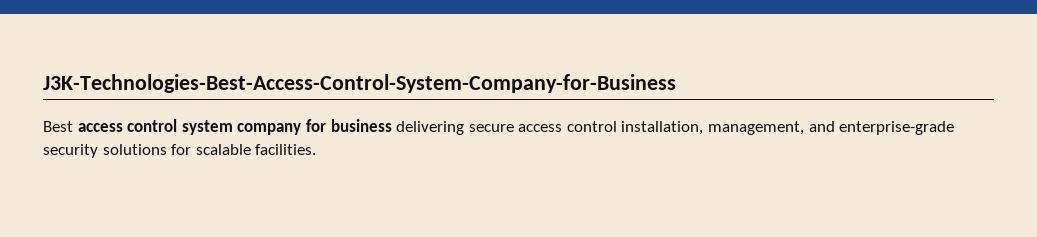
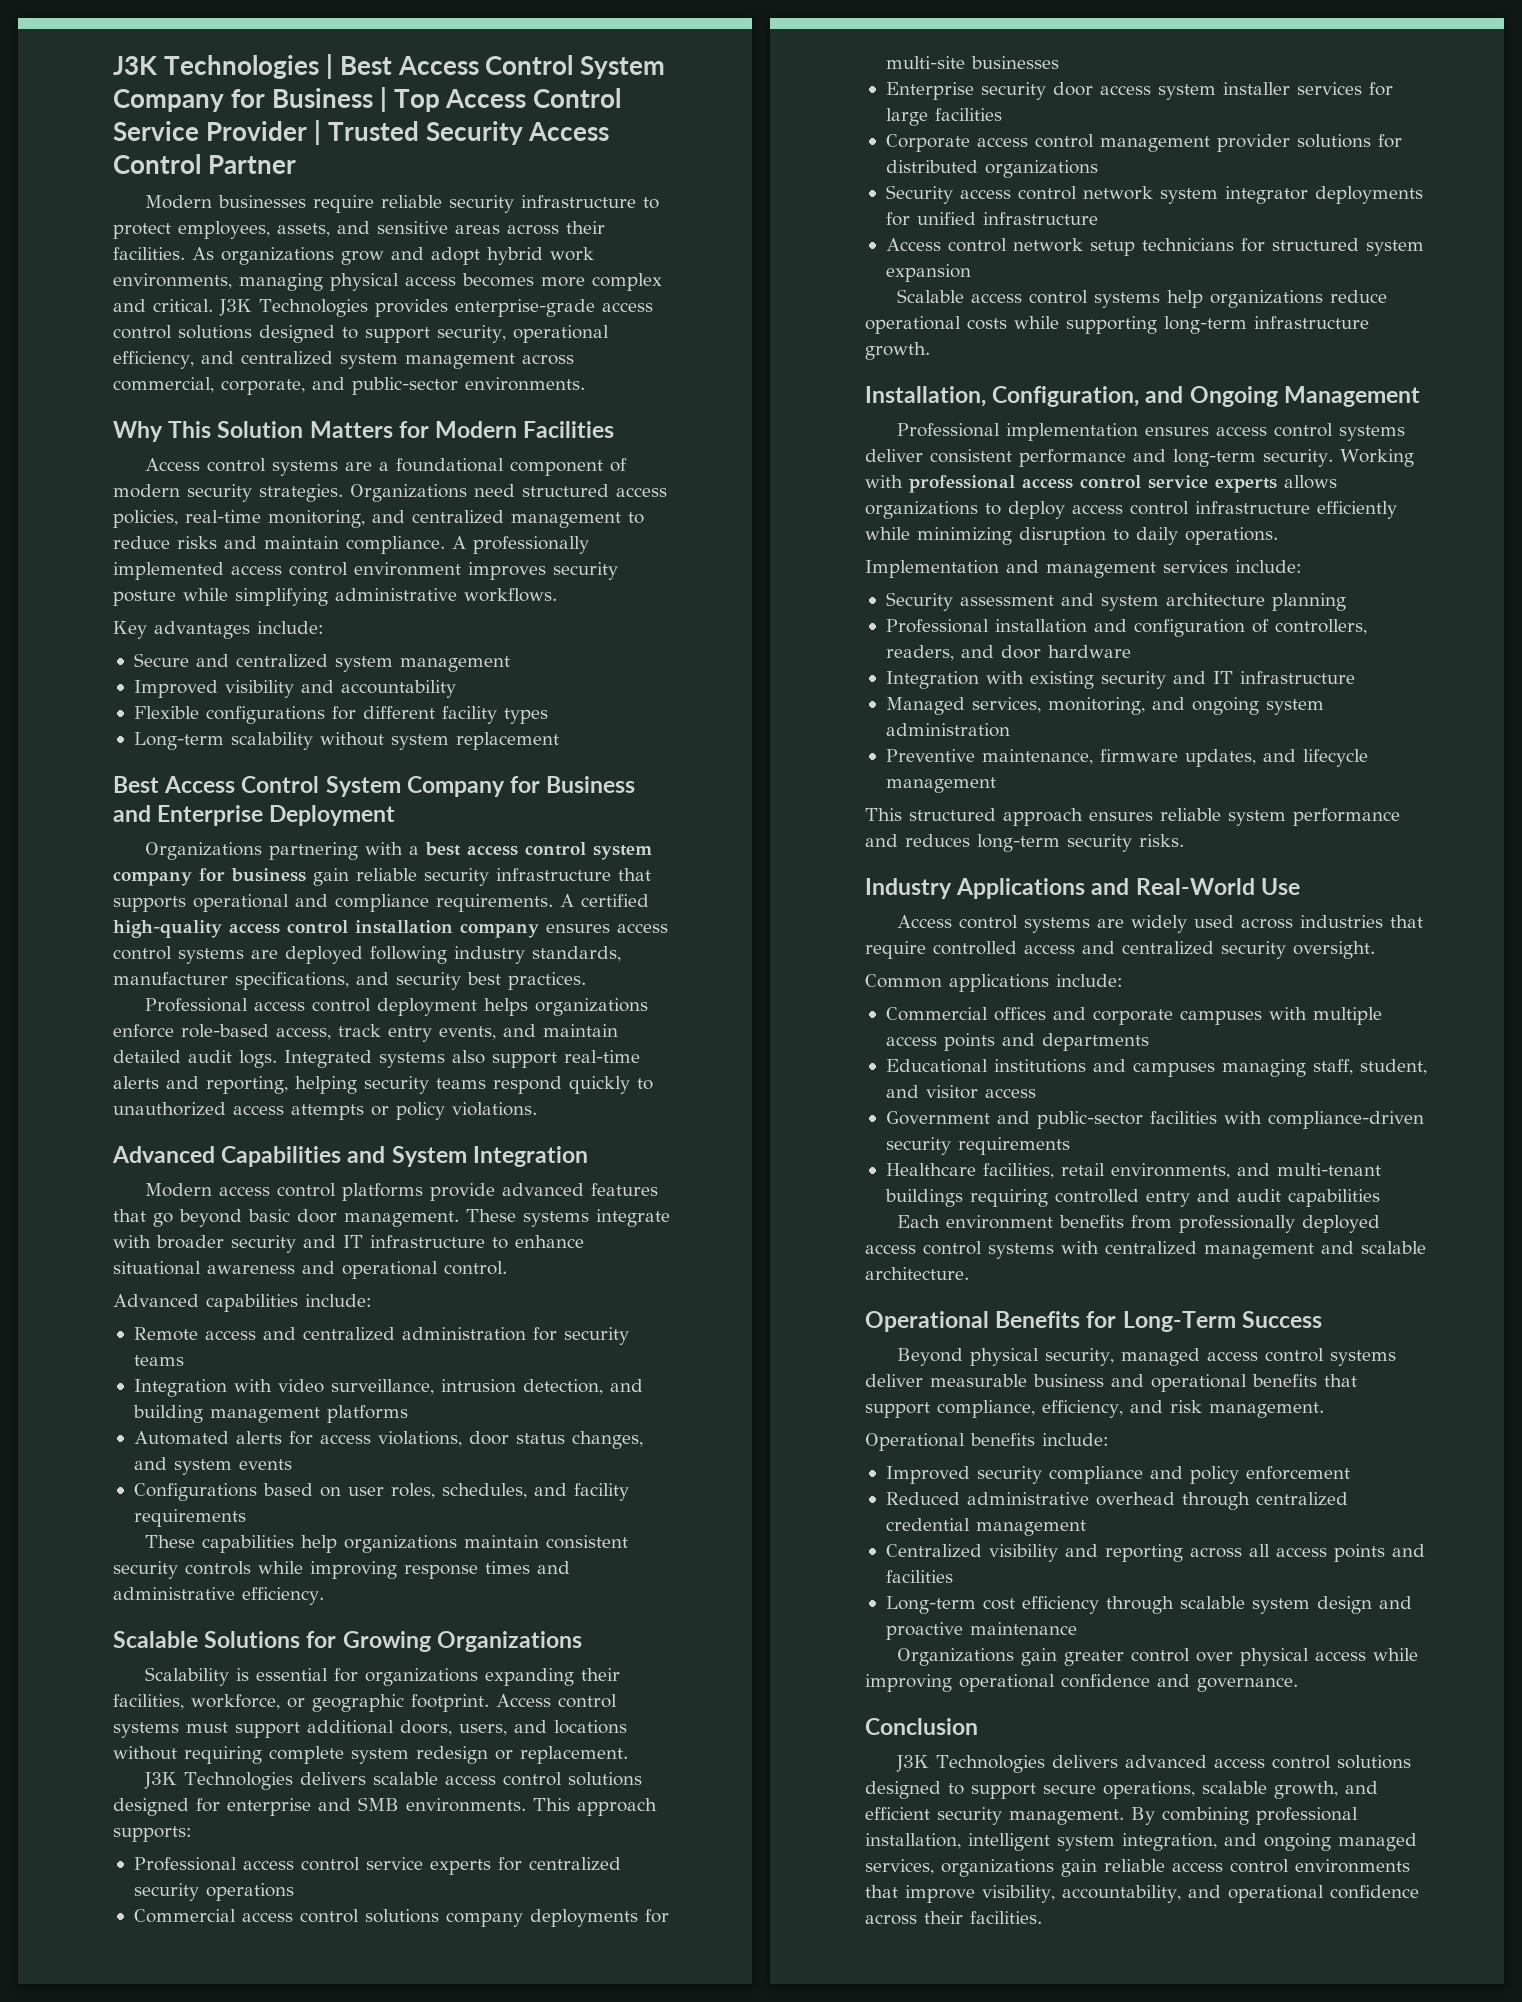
- J3K-Technologies-Best-Access-Control-System-Company-for-Business
- Best access control system company for business delivering secure access control installation, management, and enterprise-grade security solutions for scalable facilities.
+ J3K Technologies | Best Access Control System Company for Business | Top Access Control Service Provider | Trusted Security Access Control Partner
+ Modern businesses require reliable security infrastructure to protect employees, assets, and sensitive areas across their facilities. As organizations grow and adopt hybrid work environments, managing physical access becomes more complex and critical. J3K Technologies provides enterprise-grade access control solutions designed to support security, operational efficiency, and centralized system management across commercial, corporate, and public-sector environments.
+ Why This Solution Matters for Modern Facilities
+ Access control systems are a foundational component of modern security strategies. Organizations need structured access policies, real-time monitoring, and centralized management to reduce risks and maintain compliance. A professionally implemented access control environment improves security posture while simplifying administrative workflows.
+ Key advantages include:
+ Secure and centralized system management
+ Improved visibility and accountability
+ Flexible configurations for different facility types
+ Long-term scalability without system replacement
+ Best Access Control System Company for Business and Enterprise Deployment
+ Organizations partnering with a best access control system company for business gain reliable security infrastructure that supports operational and compliance requirements. A certified high-quality access control installation company ensures access control systems are deployed following industry standards, manufacturer specifications, and security best practices.
+ Professional access control deployment helps organizations enforce role-based access, track entry events, and maintain detailed audit logs. Integrated systems also support real-time alerts and reporting, helping security teams respond quickly to unauthorized access attempts or policy violations.
+ Advanced Capabilities and System Integration
+ Modern access control platforms provide advanced features that go beyond basic door management. These systems integrate with broader security and IT infrastructure to enhance situational awareness and operational control.
+ Advanced capabilities include:
+ Remote access and centralized administration for security teams
+ Integration with video surveillance, intrusion detection, and building management platforms
+ Automated alerts for access violations, door status changes, and system events
+ Configurations based on user roles, schedules, and facility requirements
+ These capabilities help organizations maintain consistent security controls while improving response times and administrative efficiency.
+ Scalable Solutions for Growing Organizations
+ Scalability is essential for organizations expanding their facilities, workforce, or geographic footprint. Access control systems must support additional doors, users, and locations without requiring complete system redesign or replacement.
+ J3K Technologies delivers scalable access control solutions designed for enterprise and SMB environments. This approach supports:
+ Professional access control service experts for centralized security operations
+ Commercial access control solutions company deployments for multi-site businesses
+ Enterprise security door access system installer services for large facilities
+ Corporate access control management provider solutions for distributed organizations
+ Security access control network system integrator deployments for unified infrastructure
+ Access control network setup technicians for structured system expansion
+ Scalable access control systems help organizations reduce operational costs while supporting long-term infrastructure growth.
+ Installation, Configuration, and Ongoing Management
+ Professional implementation ensures access control systems deliver consistent performance and long-term security. Working with professional access control service experts allows organizations to deploy access control infrastructure efficiently while minimizing disruption to daily operations.
+ Implementation and management services include:
+ Security assessment and system architecture planning
+ Professional installation and configuration of controllers, readers, and door hardware
+ Integration with existing security and IT infrastructure
+ Managed services, monitoring, and ongoing system administration
+ Preventive maintenance, firmware updates, and lifecycle management
+ This structured approach ensures reliable system performance and reduces long-term security risks.
+ Industry Applications and Real-World Use
+ Access control systems are widely used across industries that require controlled access and centralized security oversight.
+ Common applications include:
+ Commercial offices and corporate campuses with multiple access points and departments
+ Educational institutions and campuses managing staff, student, and visitor access
+ Government and public-sector facilities with compliance-driven security requirements
+ Healthcare facilities, retail environments, and multi-tenant buildings requiring controlled entry and audit capabilities
+ Each environment benefits from professionally deployed access control systems with centralized management and scalable architecture.
+ Operational Benefits for Long-Term Success
+ Beyond physical security, managed access control systems deliver measurable business and operational benefits that support compliance, efficiency, and risk management.
+ Operational benefits include:
+ Improved security compliance and policy enforcement
+ Reduced administrative overhead through centralized credential management
+ Centralized visibility and reporting across all access points and facilities
+ Long-term cost efficiency through scalable system design and proactive maintenance
+ Organizations gain greater control over physical access while improving operational confidence and governance.
+ Conclusion
+ J3K Technologies delivers advanced access control solutions designed to support secure operations, scalable growth, and efficient security management. By combining professional installation, intelligent system integration, and ongoing managed services, organizations gain reliable access control environments that improve visibility, accountability, and operational confidence across their facilities.

